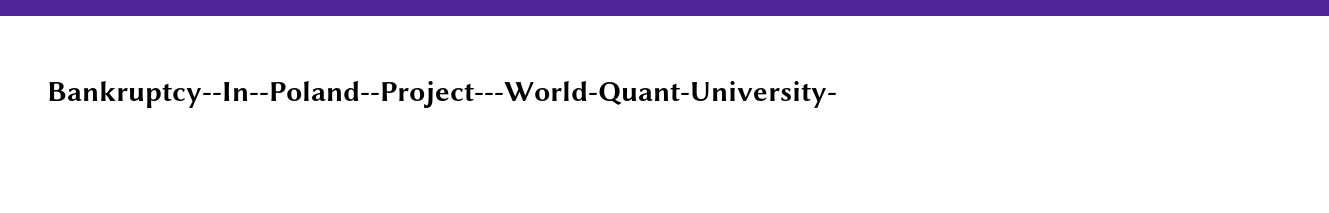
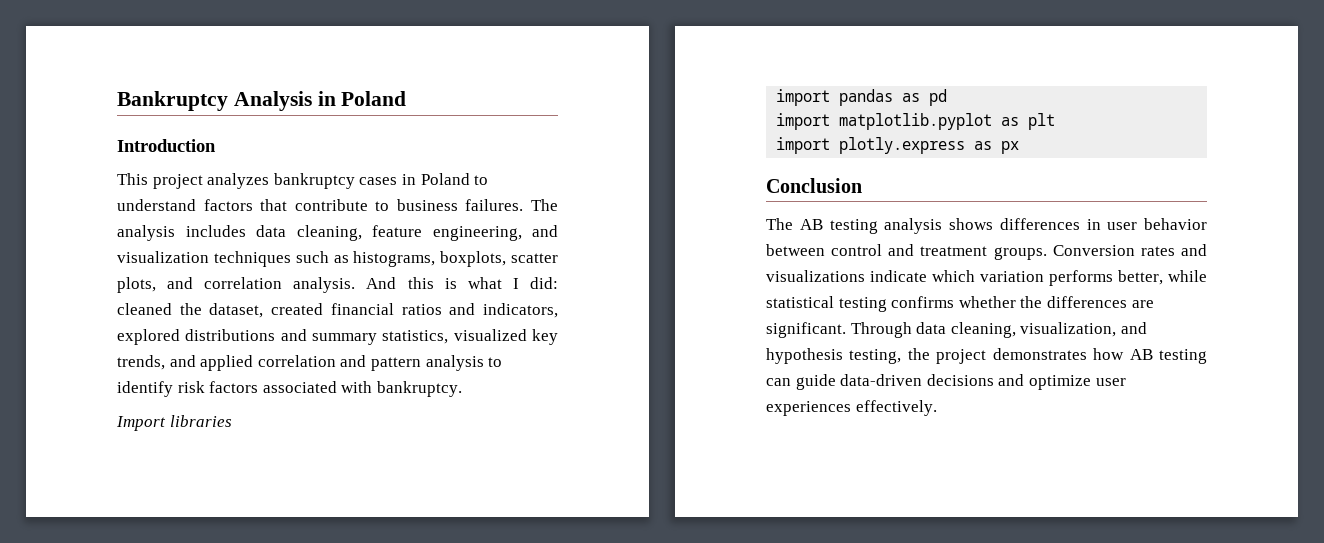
- Bankruptcy--In--Poland--Project---World-Quant-University-
+ Bankruptcy Analysis in Poland
+ Introduction
+ This project analyzes bankruptcy cases in Poland to understand factors that contribute to business failures. The analysis includes data cleaning, feature engineering, and visualization techniques such as histograms, boxplots, scatter plots, and correlation analysis. And this is what I did: cleaned the dataset, created financial ratios and indicators, explored distributions and summary statistics, visualized key trends, and applied correlation and pattern analysis to identify risk factors associated with bankruptcy.
+ Import libraries
+ import pandas as pd
+ import matplotlib.pyplot as plt
+ import plotly.express as px
+ Conclusion
+ The AB testing analysis shows differences in user behavior between control and treatment groups. Conversion rates and visualizations indicate which variation performs better, while statistical testing confirms whether the differences are significant. Through data cleaning, visualization, and hypothesis testing, the project demonstrates how AB testing can guide data-driven decisions and optimize user experiences effectively.

